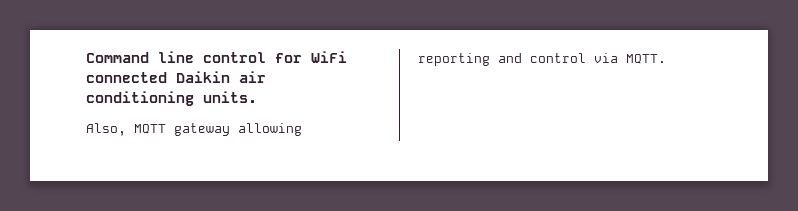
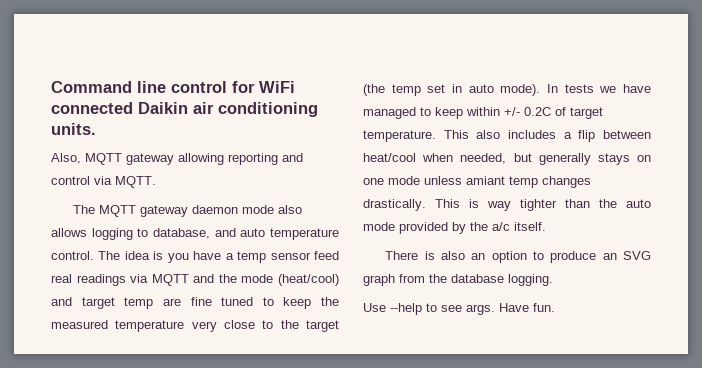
+ The MQTT gateway daemon mode also allows logging to database, and auto temperature control. The idea is you have a temp sensor feed real readings via MQTT and the mode (heat/cool) and target temp are fine tuned to keep the measured temperature very close to the target (the temp set in auto mode). In tests we have managed to keep within +/- 0.2C of target temperature. This also includes a flip between heat/cool when needed, but generally stays on one mode unless amiant temp changes drastically. This is way tighter than the auto mode provided by the a/c itself.
+ There is also an option to produce an SVG graph from the database logging.
+ Use --help to see args. Have fun.

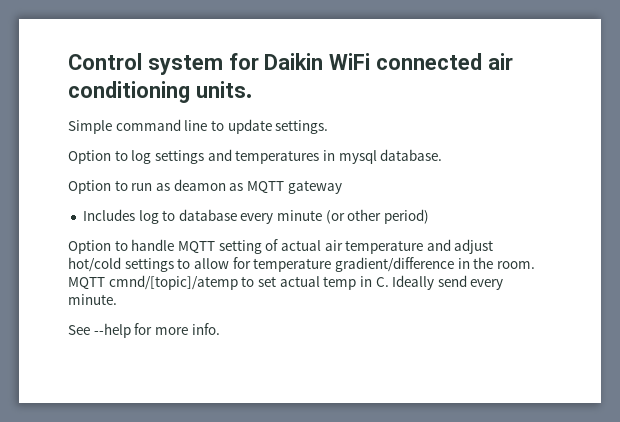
- Command line control for WiFi connected Daikin air conditioning units.
+ Control system for Daikin WiFi connected air conditioning units.
- Also, MQTT gateway allowing reporting and control via MQTT.
- The MQTT gateway daemon mode also allows logging to database, and auto temperature control. The idea is you have a temp sensor feed real readings via MQTT and the mode (heat/cool) and target temp are fine tuned to keep the measured temperature very close to the target (the temp set in auto mode). In tests we have managed to keep within +/- 0.2C of target temperature. This also includes a flip between heat/cool when needed, but generally stays on one mode unless amiant temp changes drastically. This is way tighter than the auto mode provided by the a/c itself.
- There is also an option to produce an SVG graph from the database logging.
- Use --help to see args. Have fun.
+ Simple command line to update settings.
+ Option to log settings and temperatures in mysql database.
+ Option to run as deamon as MQTT gateway
+ Includes log to database every minute (or other period)
+ Option to handle MQTT setting of actual air temperature and adjust hot/cold settings to allow for temperature gradient/difference in the room. MQTT cmnd/[topic]/atemp to set actual temp in C. Ideally send every minute.
+ See --help for more info.

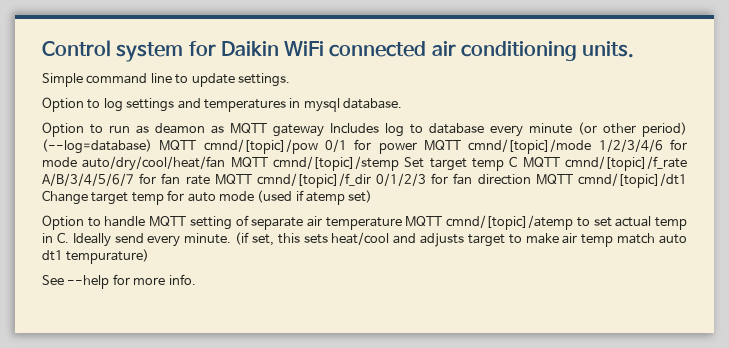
- Option to run as deamon as MQTT gateway
- Includes log to database every minute (or other period)
+ Option to run as deamon as MQTT gateway Includes log to database every minute (or other period) (--log=database) MQTT cmnd/[topic]/pow 0/1 for power MQTT cmnd/[topic]/mode 1/2/3/4/6 for mode auto/dry/cool/heat/fan MQTT cmnd/[topic]/stemp Set target temp C MQTT cmnd/[topic]/f_rate A/B/3/4/5/6/7 for fan rate MQTT cmnd/[topic]/f_dir 0/1/2/3 for fan direction MQTT cmnd/[topic]/dt1 Change target temp for auto mode (used if atemp set)
- Option to handle MQTT setting of actual air temperature and adjust hot/cold settings to allow for temperature gradient/difference in the room. MQTT cmnd/[topic]/atemp to set actual temp in C. Ideally send every minute.
+ Option to handle MQTT setting of separate air temperature MQTT cmnd/[topic]/atemp to set actual temp in C. Ideally send every minute. (if set, this sets heat/cool and adjusts target to make air temp match auto dt1 tempurature)

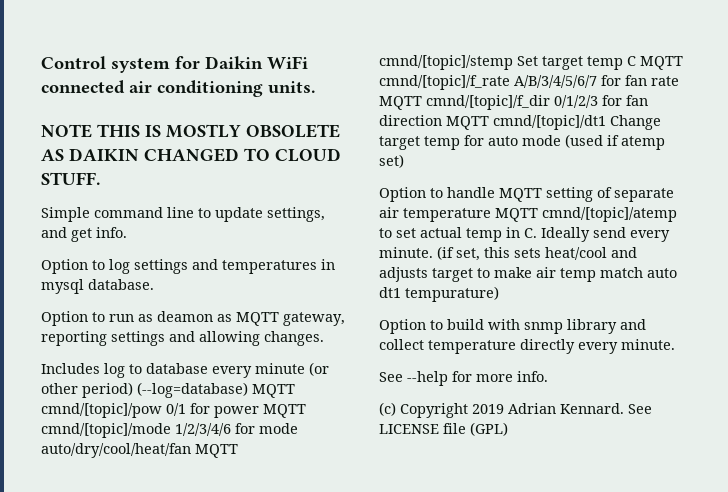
+ NOTE THIS IS MOSTLY OBSOLETE AS DAIKIN CHANGED TO CLOUD STUFF.
- Simple command line to update settings.
+ Simple command line to update settings, and get info.
- Option to run as deamon as MQTT gateway Includes log to database every minute (or other period) (--log=database) MQTT cmnd/[topic]/pow 0/1 for power MQTT cmnd/[topic]/mode 1/2/3/4/6 for mode auto/dry/cool/heat/fan MQTT cmnd/[topic]/stemp Set target temp C MQTT cmnd/[topic]/f_rate A/B/3/4/5/6/7 for fan rate MQTT cmnd/[topic]/f_dir 0/1/2/3 for fan direction MQTT cmnd/[topic]/dt1 Change target temp for auto mode (used if atemp set)
+ Option to run as deamon as MQTT gateway, reporting settings and allowing changes.
+ Includes log to database every minute (or other period) (--log=database) MQTT cmnd/[topic]/pow 0/1 for power MQTT cmnd/[topic]/mode 1/2/3/4/6 for mode auto/dry/cool/heat/fan MQTT cmnd/[topic]/stemp Set target temp C MQTT cmnd/[topic]/f_rate A/B/3/4/5/6/7 for fan rate MQTT cmnd/[topic]/f_dir 0/1/2/3 for fan direction MQTT cmnd/[topic]/dt1 Change target temp for auto mode (used if atemp set)
+ Option to build with snmp library and collect temperature directly every minute.
+ (c) Copyright 2019 Adrian Kennard. See LICENSE file (GPL)

